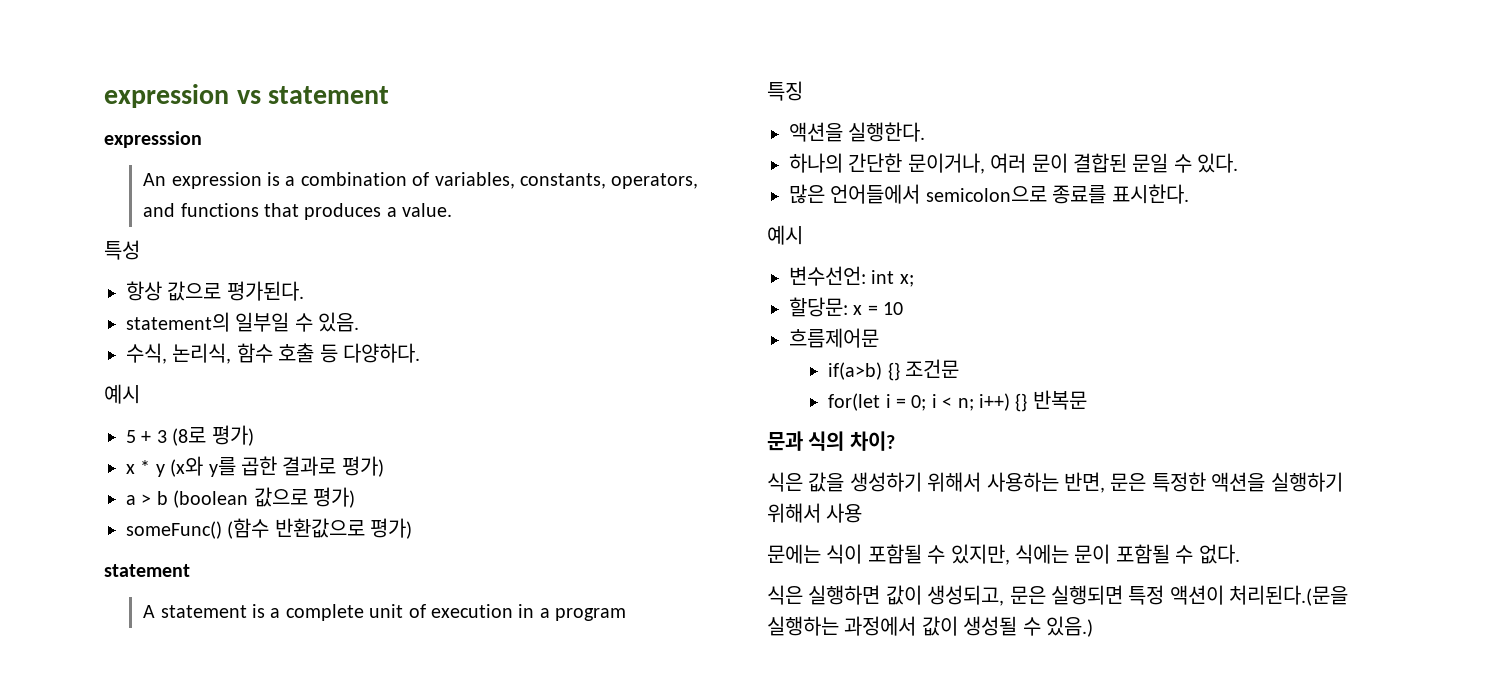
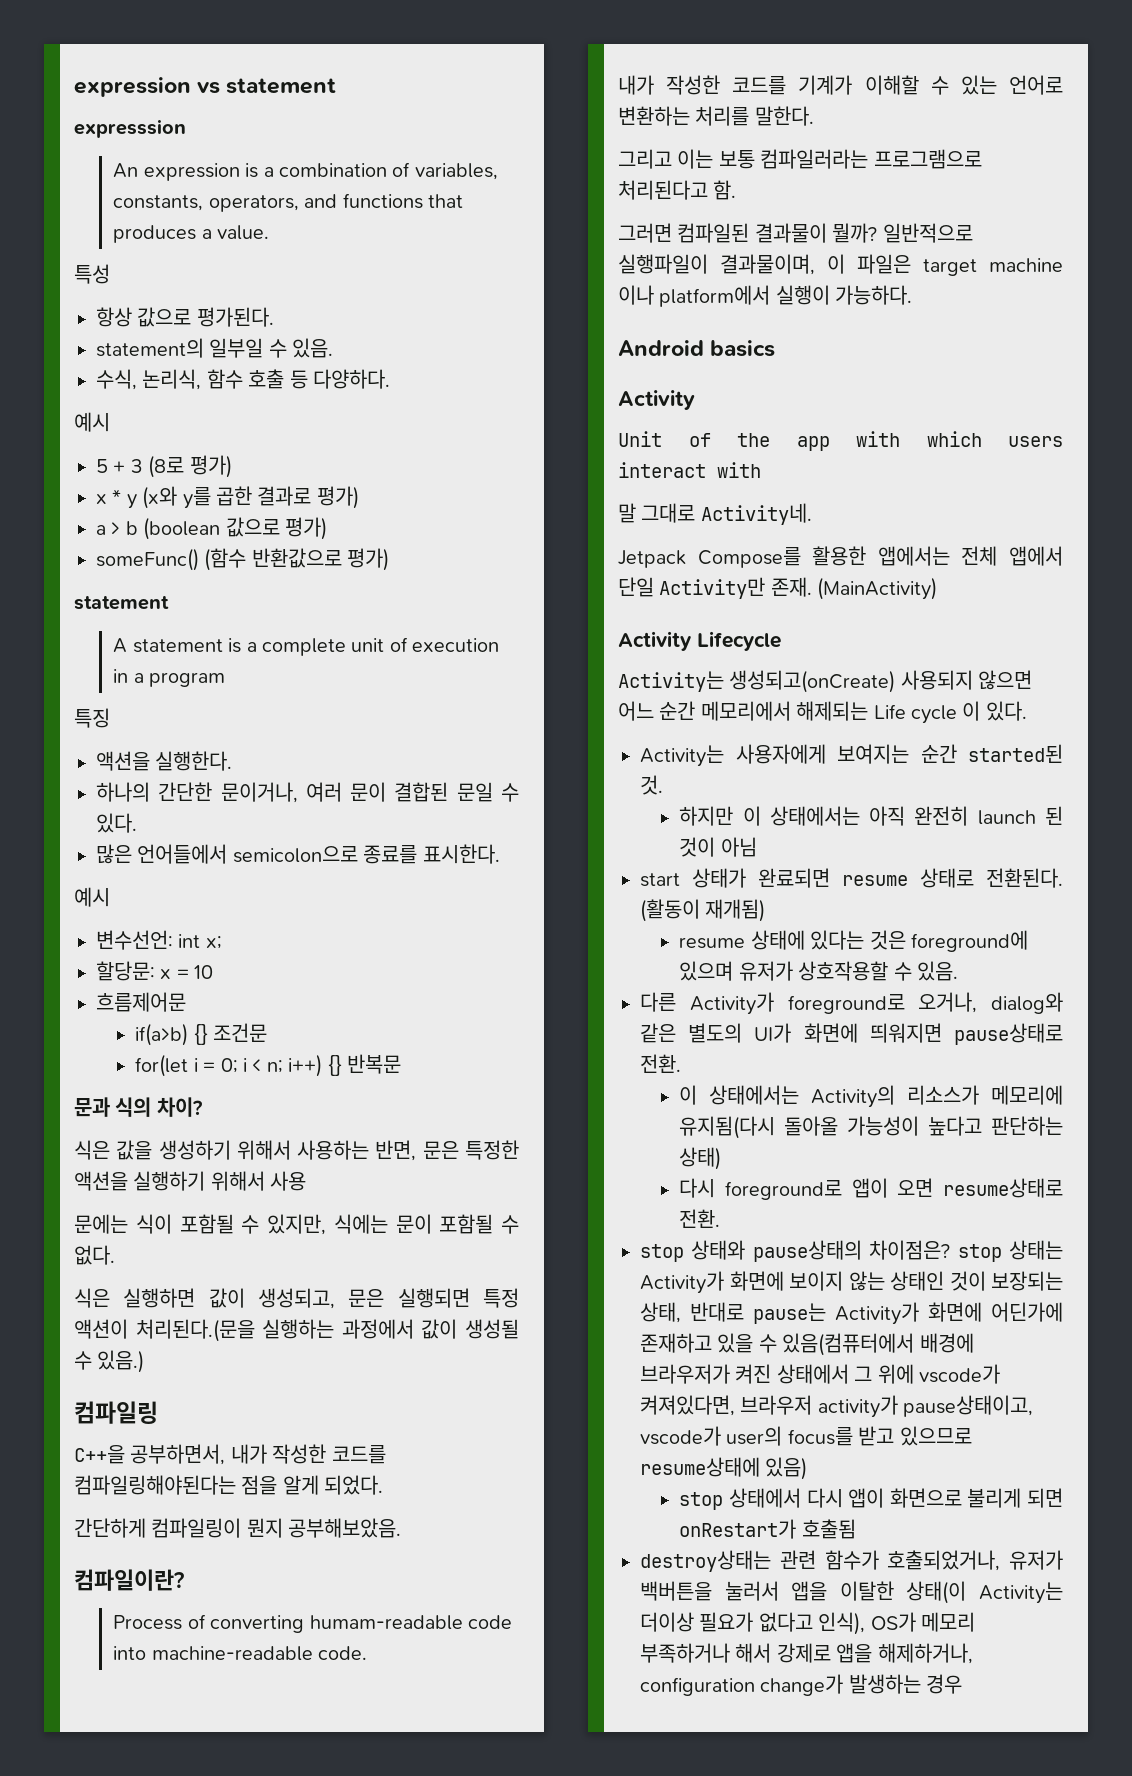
+ 컴파일링
+ C++을 공부하면서, 내가 작성한 코드를 컴파일링해야된다는 점을 알게 되었다.
+ 간단하게 컴파일링이 뭔지 공부해보았음.
+ 컴파일이란?
+ Process of converting humam-readable code into machine-readable code.
+ 내가 작성한 코드를 기계가 이해할 수 있는 언어로 변환하는 처리를 말한다.
+ 그리고 이는 보통 컴파일러라는 프로그램으로 처리된다고 함.
+ 그러면 컴파일된 결과물이 뭘까? 일반적으로 실행파일이 결과물이며, 이 파일은 target machine 이나 platform에서 실행이 가능하다.
+ Android basics
+ Activity
+ Unit of the app with which users interact with
+ 말 그대로 Activity네.
+ Jetpack Compose를 활용한 앱에서는 전체 앱에서 단일 Activity만 존재. (MainActivity)
+ Activity Lifecycle
+ Activity는 생성되고(onCreate) 사용되지 않으면 어느 순간 메모리에서 해제되는 Life cycle 이 있다.
+ Activity는 사용자에게 보여지는 순간 started된 것.
+ 하지만 이 상태에서는 아직 완전히 launch 된 것이 아님
+ start 상태가 완료되면 resume 상태로 전환된다. (활동이 재개됨)
+ resume 상태에 있다는 것은 foreground에 있으며 유저가 상호작용할 수 있음.
+ 다른 Activity가 foreground로 오거나, dialog와 같은 별도의 UI가 화면에 띄워지면 pause상태로 전환.
+ 이 상태에서는 Activity의 리소스가 메모리에 유지됨(다시 돌아올 가능성이 높다고 판단하는 상태)
+ 다시 foreground로 앱이 오면 resume상태로 전환.
+ stop 상태와 pause상태의 차이점은? stop 상태는 Activity가 화면에 보이지 않는 상태인 것이 보장되는 상태, 반대로 pause는 Activity가 화면에 어딘가에 존재하고 있을 수 있음(컴퓨터에서 배경에 브라우저가 켜진 상태에서 그 위에 vscode가 켜져있다면, 브라우저 activity가 pause상태이고, vscode가 user의 focus를 받고 있으므로 resume상태에 있음)
+ stop 상태에서 다시 앱이 화면으로 불리게 되면 onRestart가 호출됨
+ destroy상태는 관련 함수가 호출되었거나, 유저가 백버튼을 눌러서 앱을 이탈한 상태(이 Activity는 더이상 필요가 없다고 인식), OS가 메모리 부족하거나 해서 강제로 앱을 해제하거나, configuration change가 발생하는 경우

